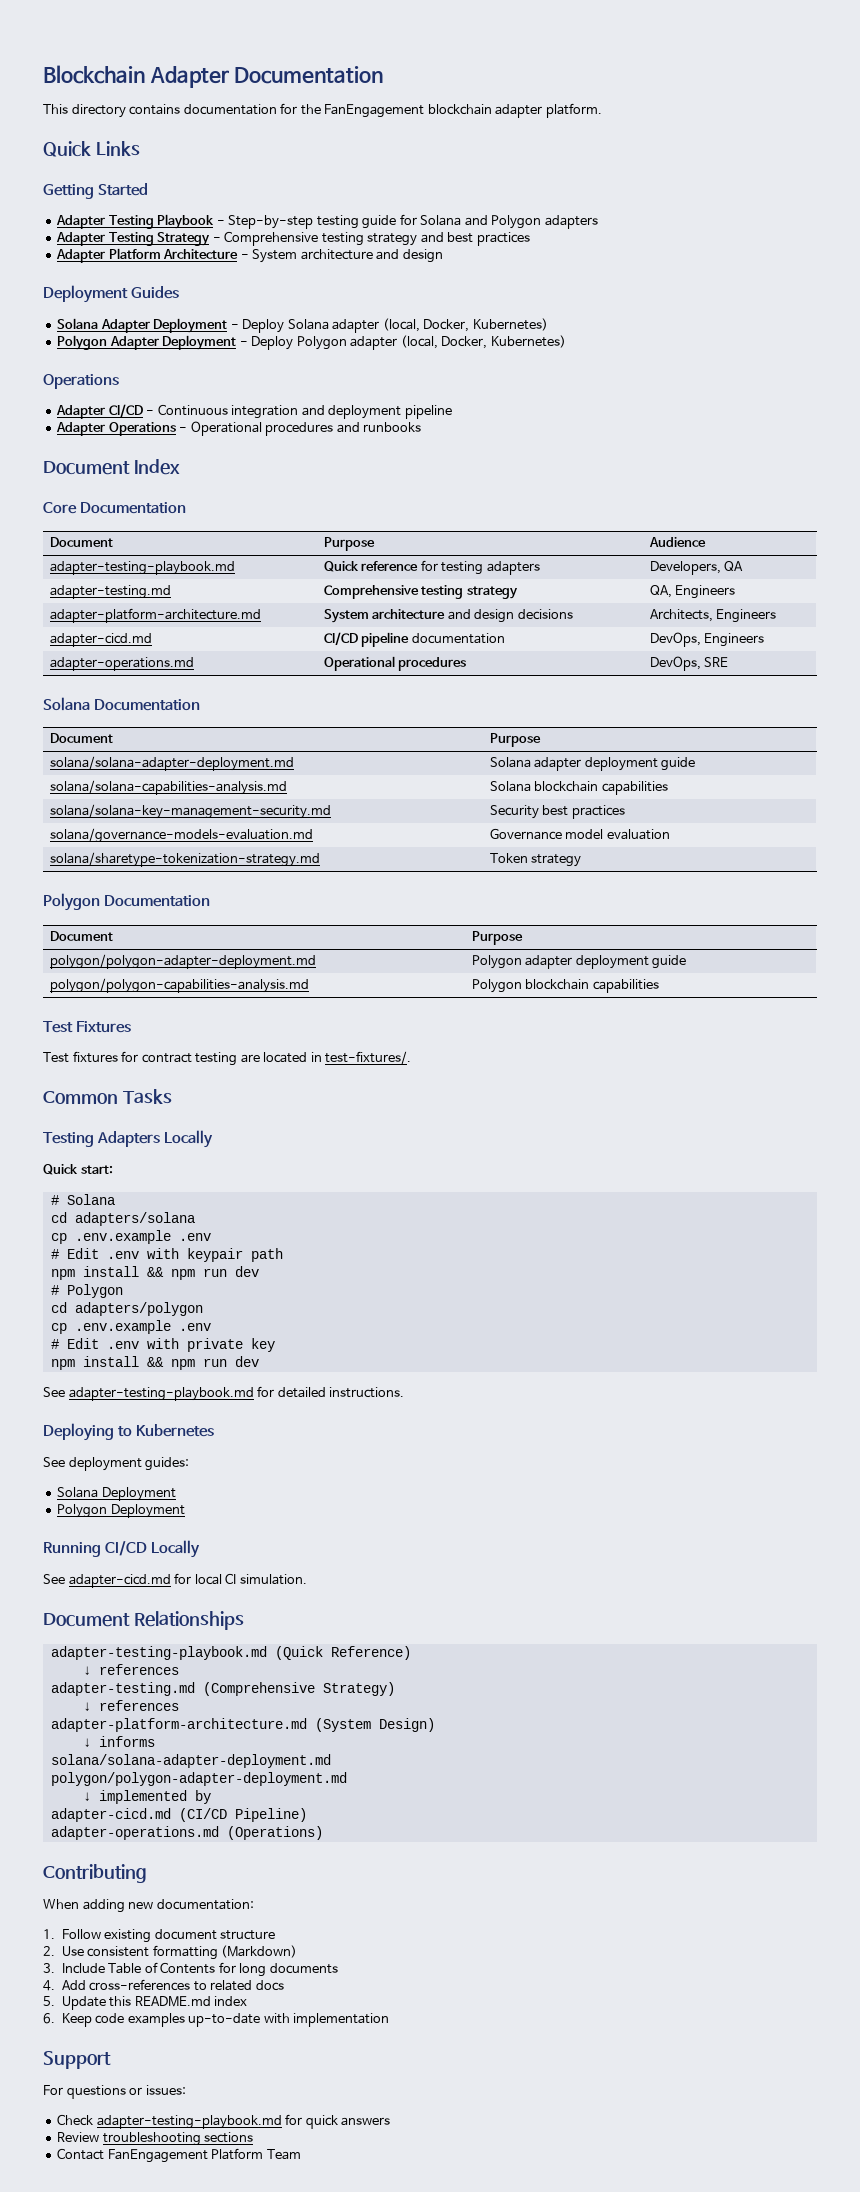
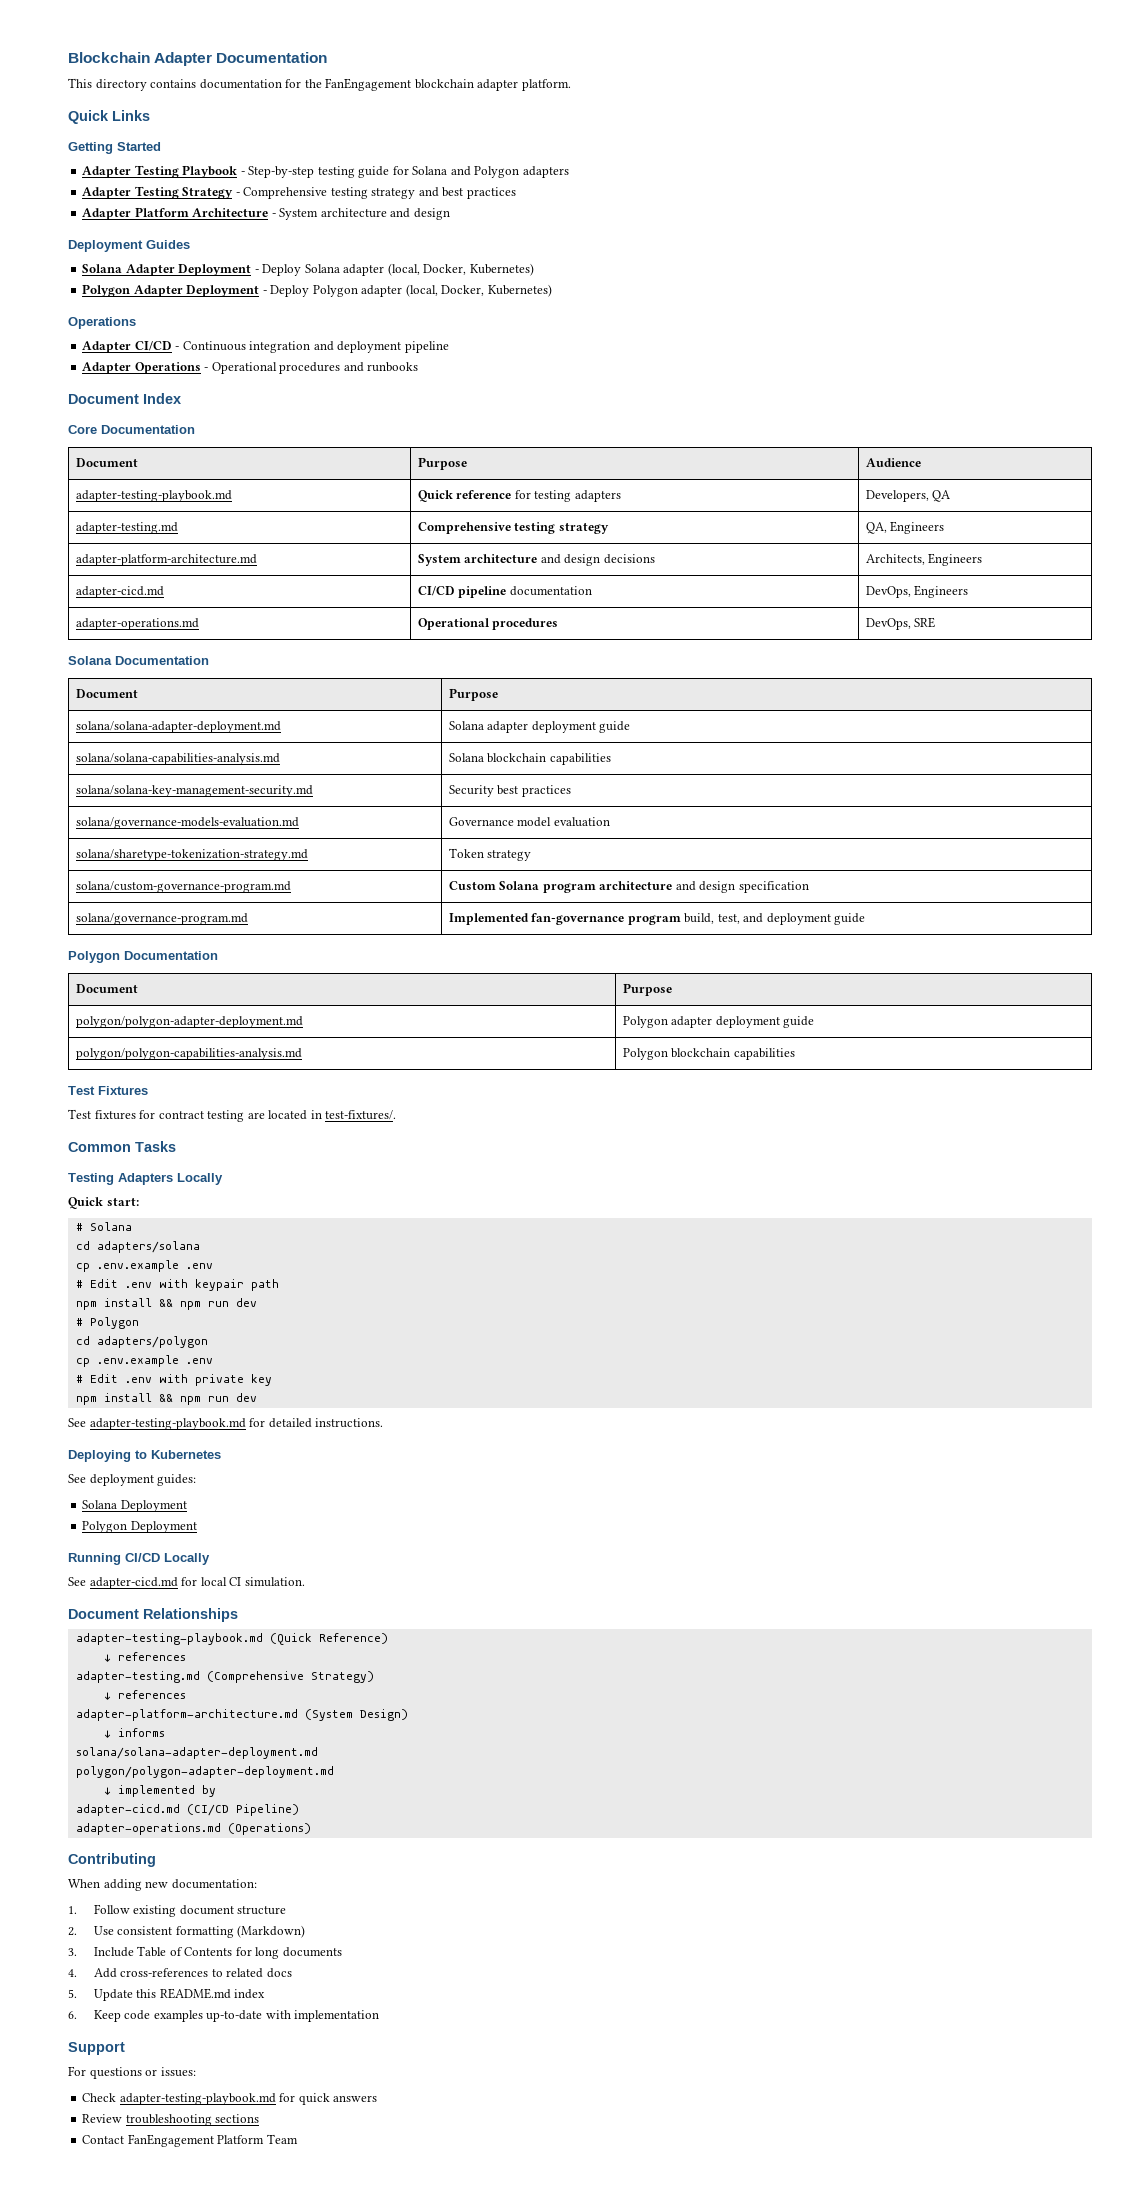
+ solana/custom-governance-program.md | Custom Solana program architecture and design specification
+ solana/governance-program.md | Implemented fan-governance program build, test, and deployment guide

